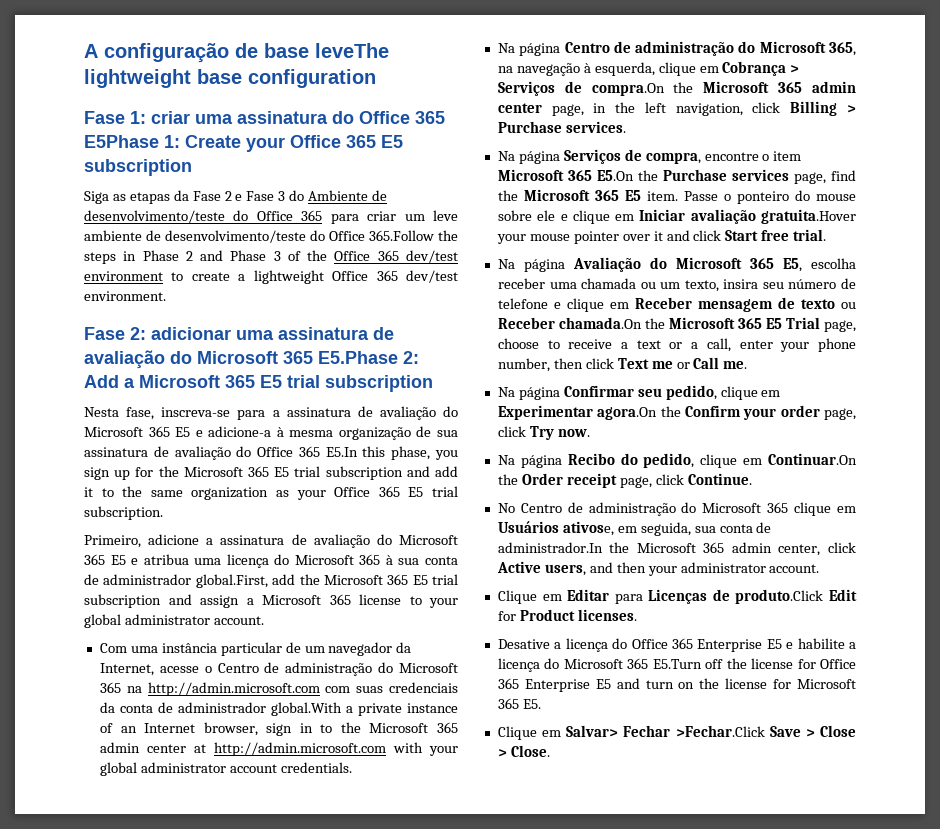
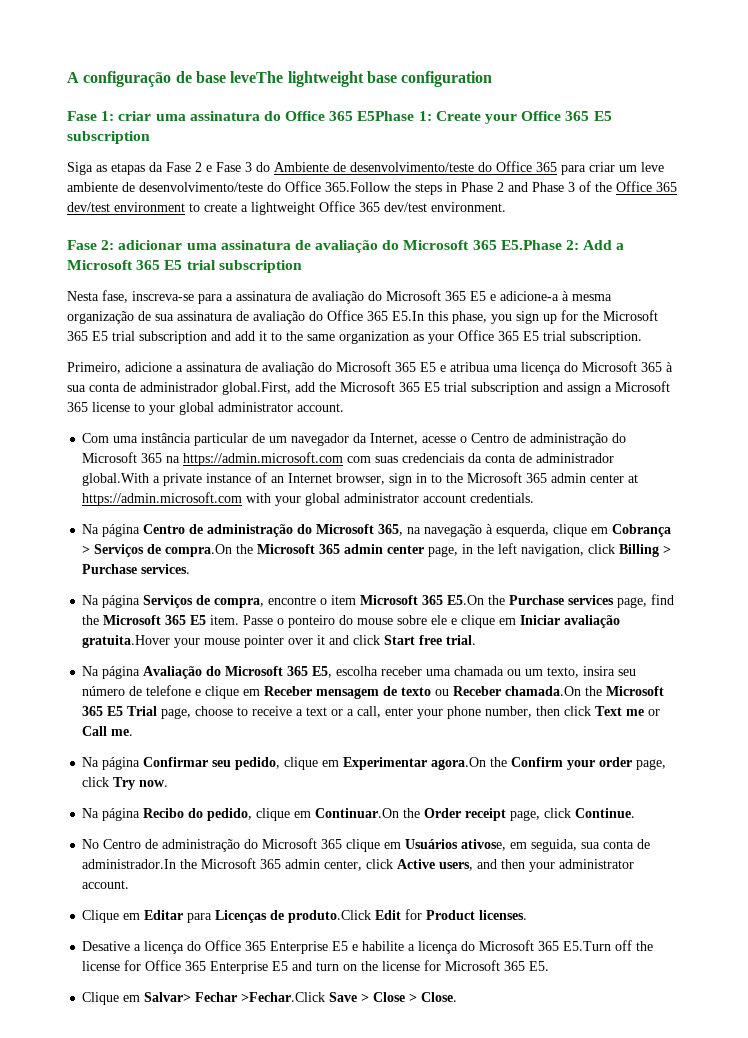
- Com uma instância particular de um navegador da Internet, acesse o Centro de administração do Microsoft 365 na http://admin.microsoft.com com suas credenciais da conta de administrador global.With a private instance of an Internet browser, sign in to the Microsoft 365 admin center at http://admin.microsoft.com with your global administrator account credentials.
+ Com uma instância particular de um navegador da Internet, acesse o Centro de administração do Microsoft 365 na https://admin.microsoft.com com suas credenciais da conta de administrador global.With a private instance of an Internet browser, sign in to the Microsoft 365 admin center at https://admin.microsoft.com with your global administrator account credentials.

